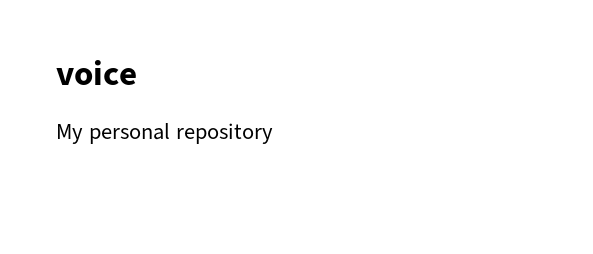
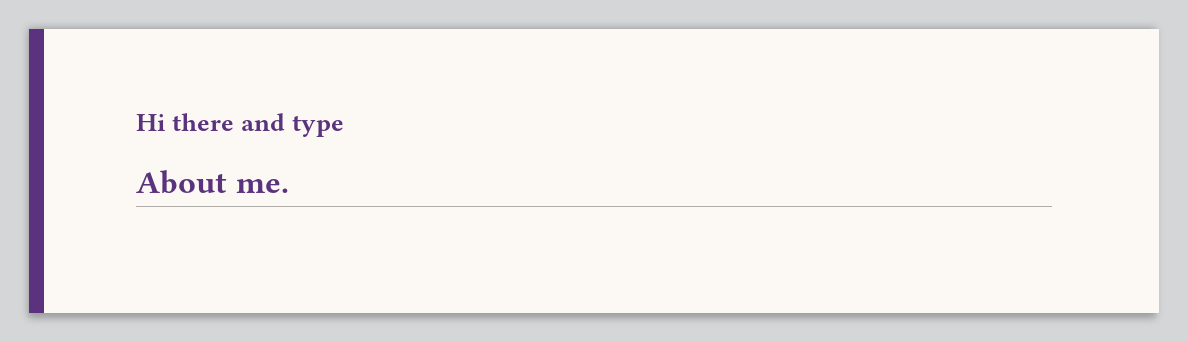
- voice
- My personal repository
+ Hi there and type
+ About me.

